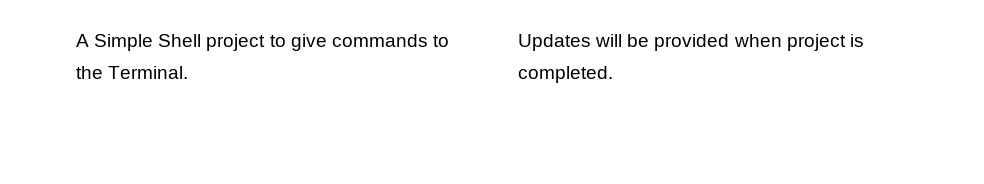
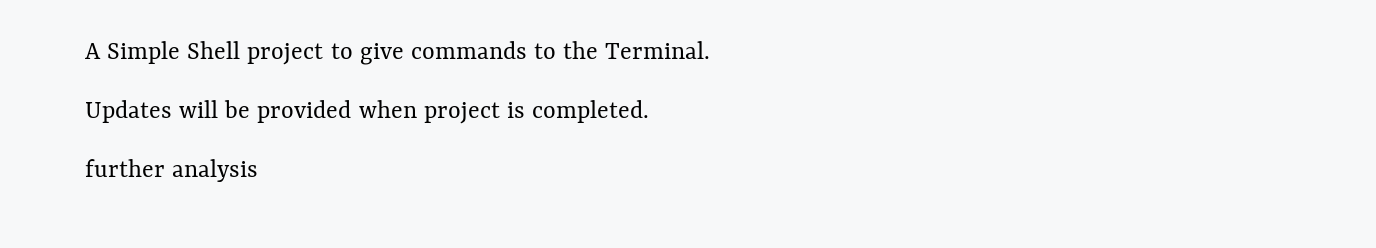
+ further analysis

